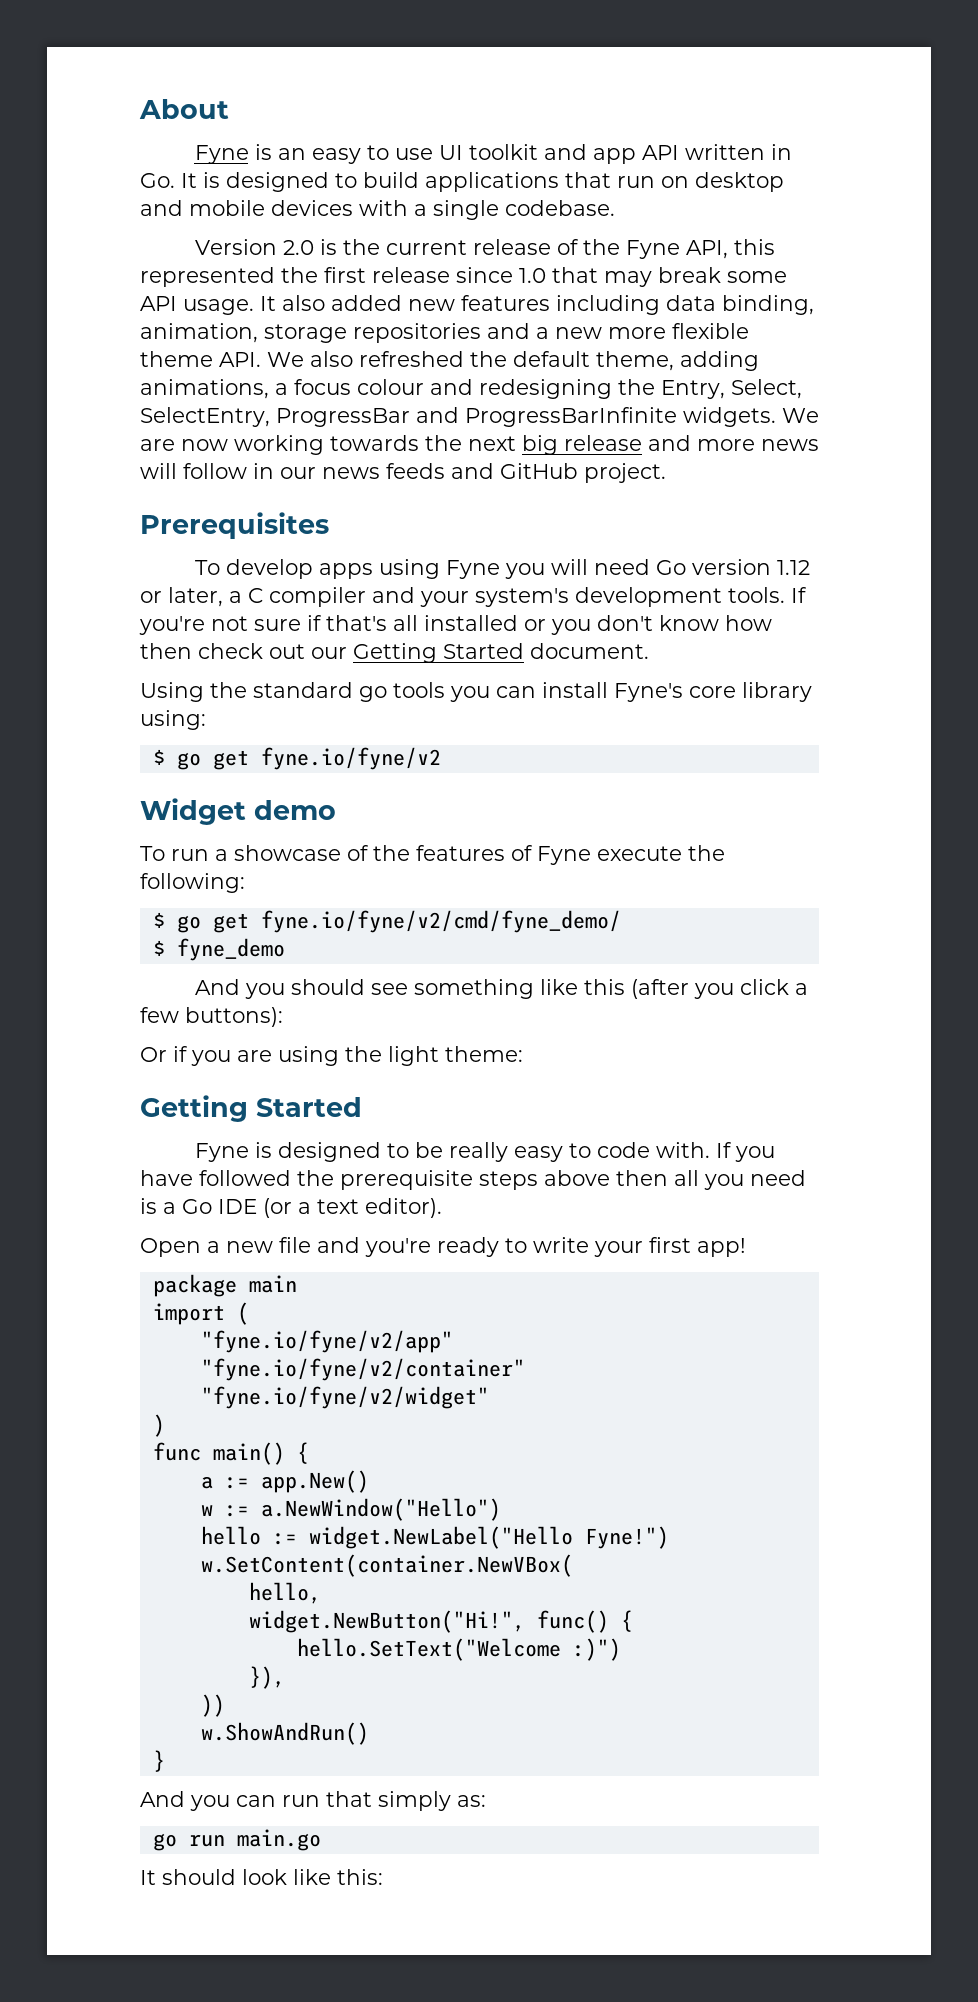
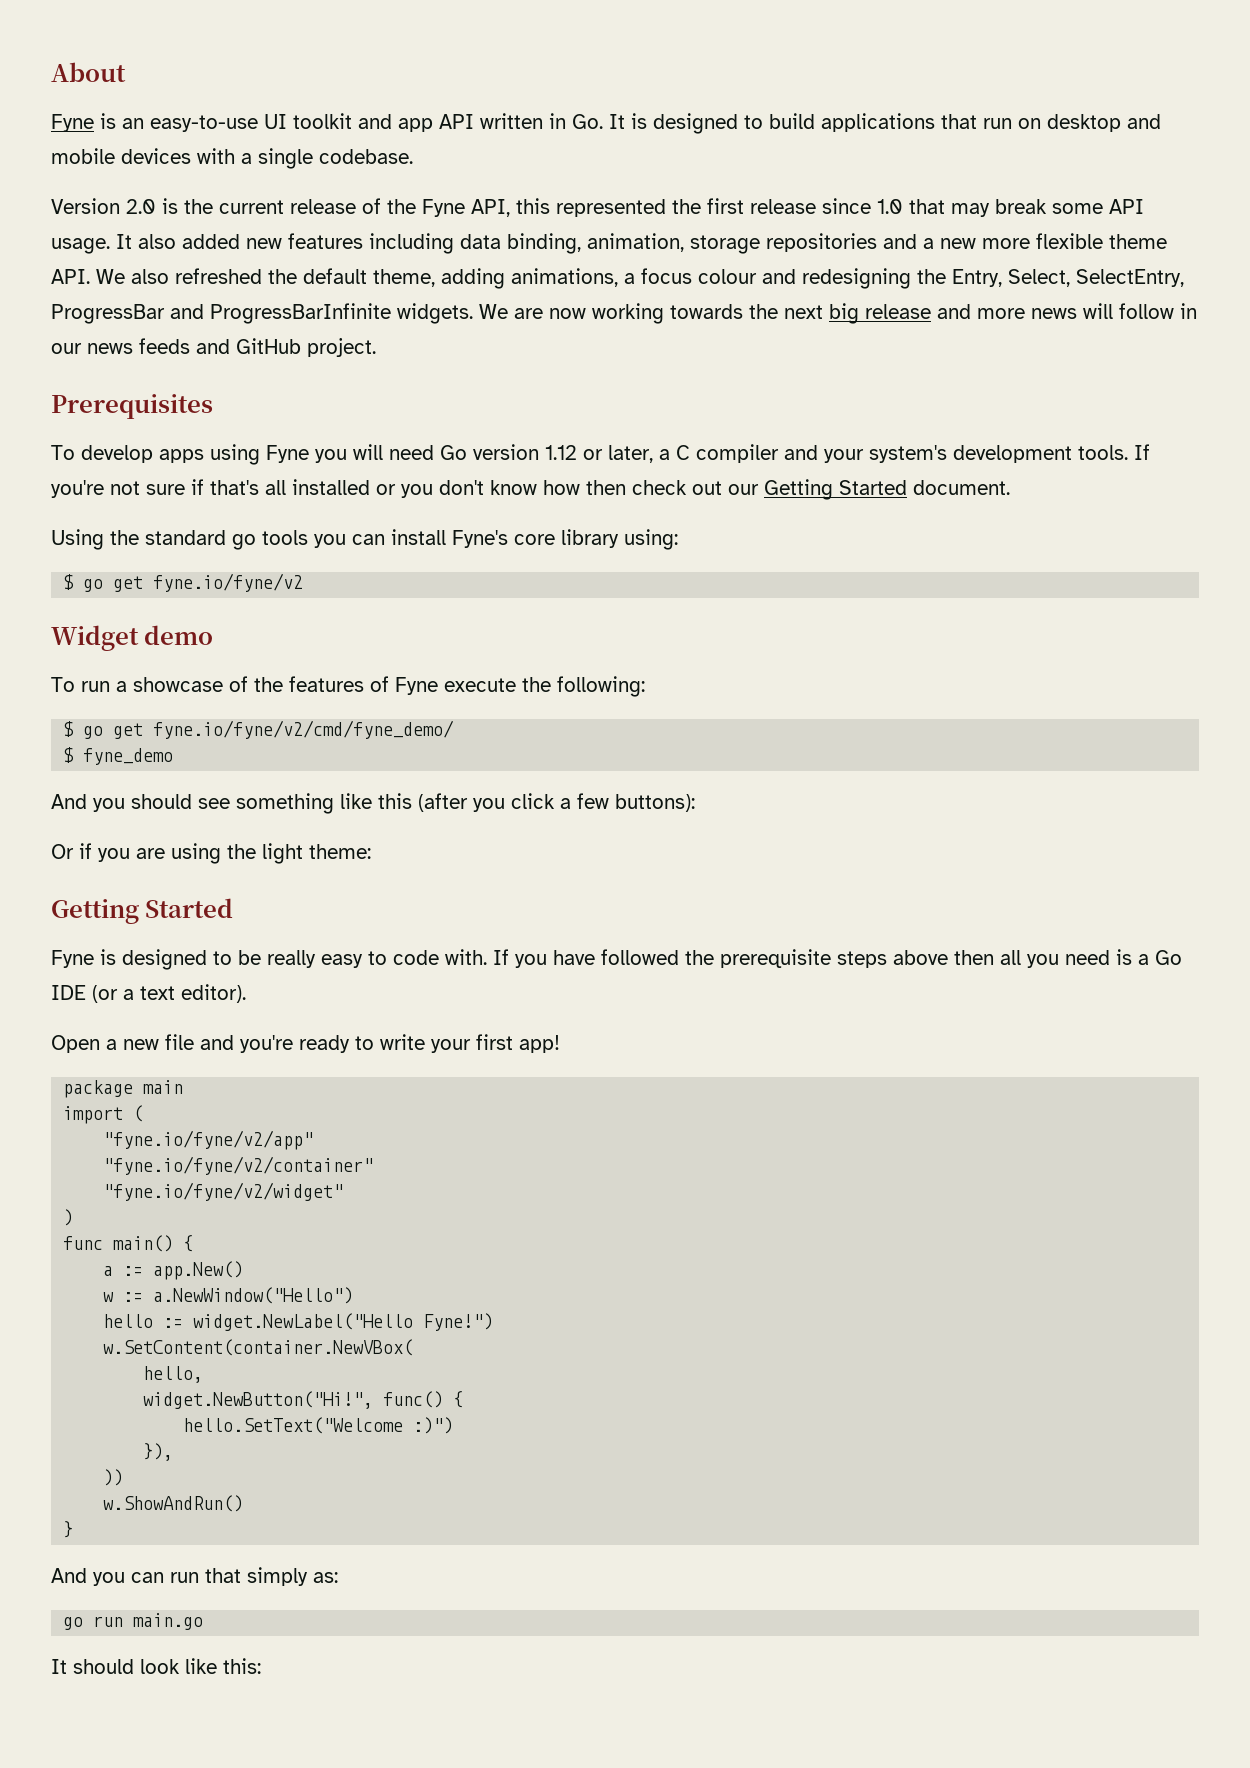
- Fyne is an easy to use UI toolkit and app API written in Go. It is designed to build applications that run on desktop and mobile devices with a single codebase.
+ Fyne is an easy-to-use UI toolkit and app API written in Go. It is designed to build applications that run on desktop and mobile devices with a single codebase.

